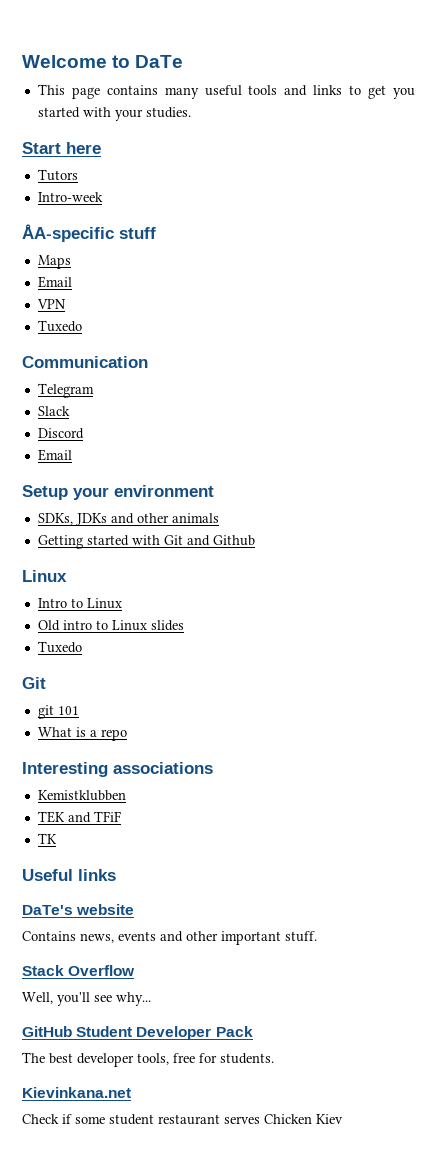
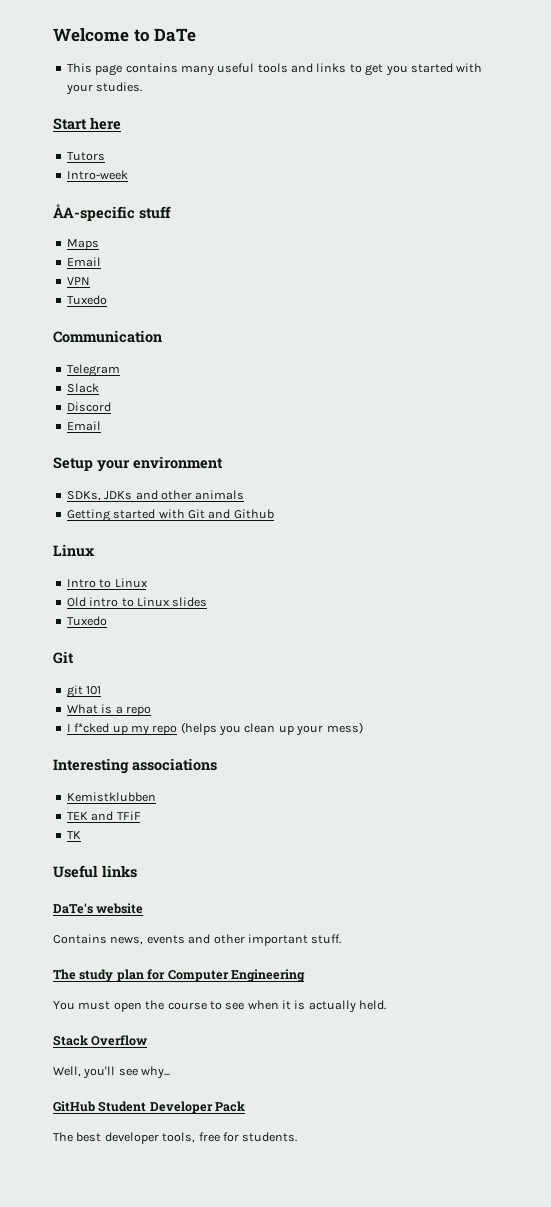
+ I f*cked up my repo (helps you clean up your mess)
+ The study plan for Computer Engineering
+ You must open the course to see when it is actually held.
- Kievinkana.net
- Check if some student restaurant serves Chicken Kiev

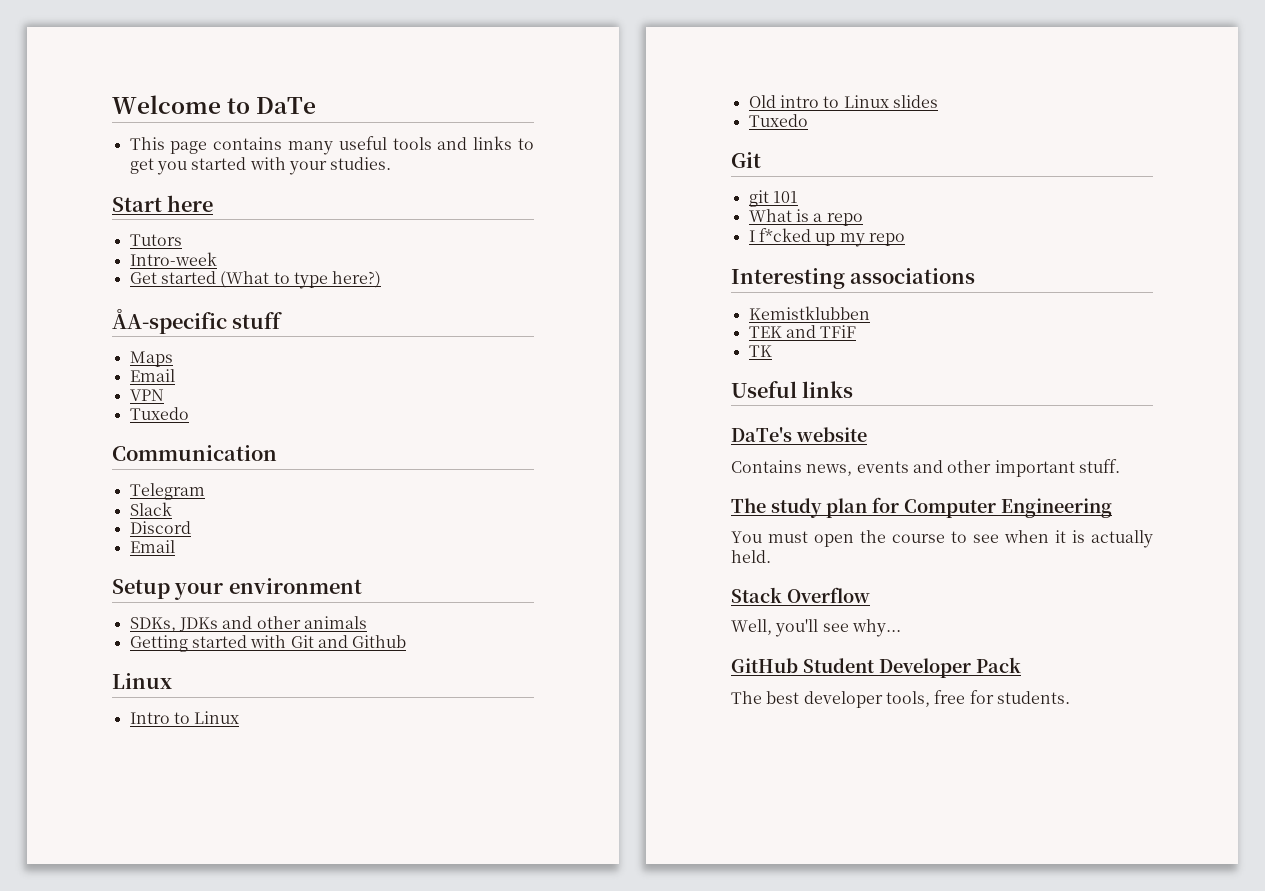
+ Get started (What to type here?)
- I f*cked up my repo (helps you clean up your mess)
+ I f*cked up my repo

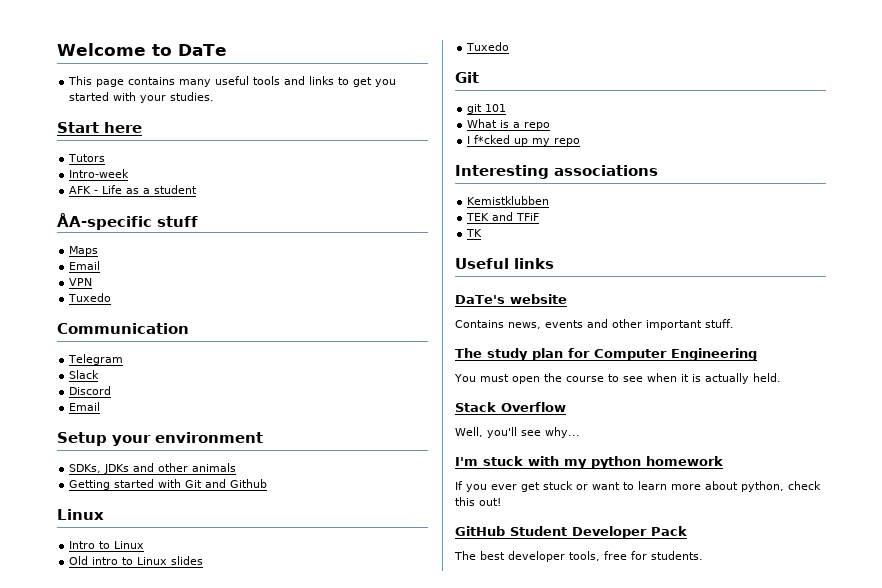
- Get started (What to type here?)
+ AFK - Life as a student
+ I'm stuck with my python homework
+ If you ever get stuck or want to learn more about python, check this out!

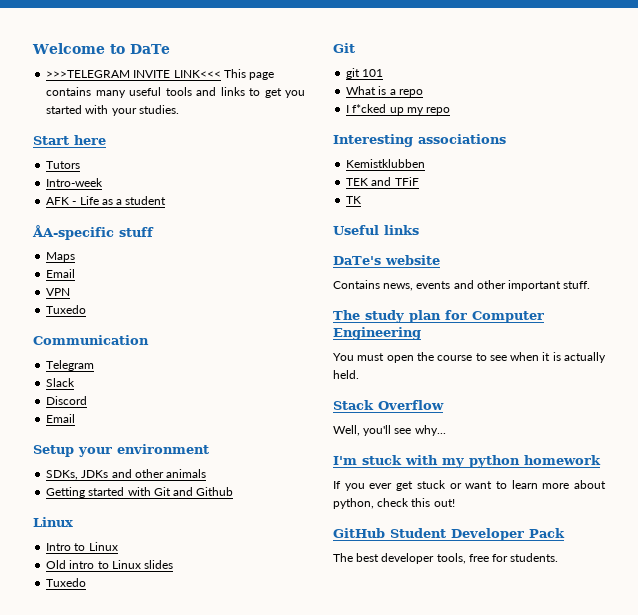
- This page contains many useful tools and links to get you started with your studies.
+ >>>TELEGRAM INVITE LINK<<< This page contains many useful tools and links to get you started with your studies.

